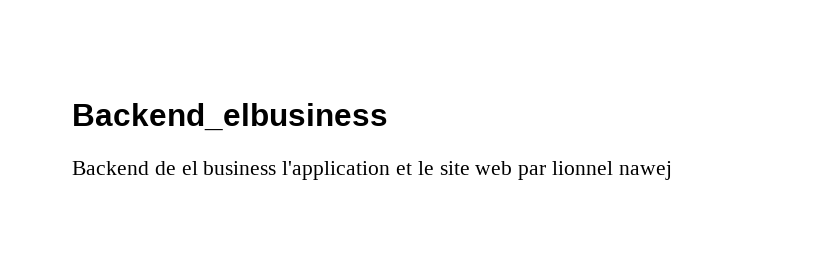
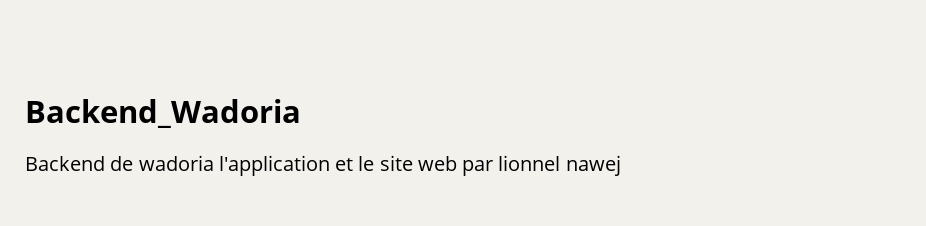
- Backend_elbusiness
+ Backend_Wadoria
- Backend de el business l'application et le site web par lionnel nawej
+ Backend de wadoria l'application et le site web par lionnel nawej

